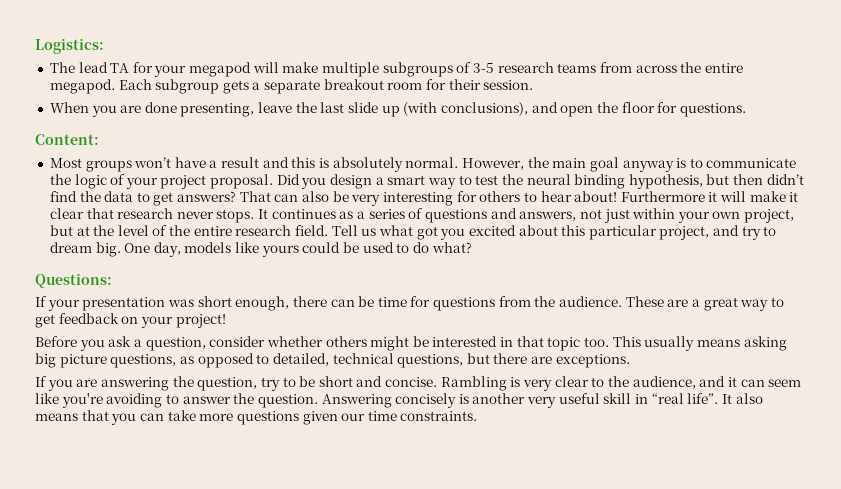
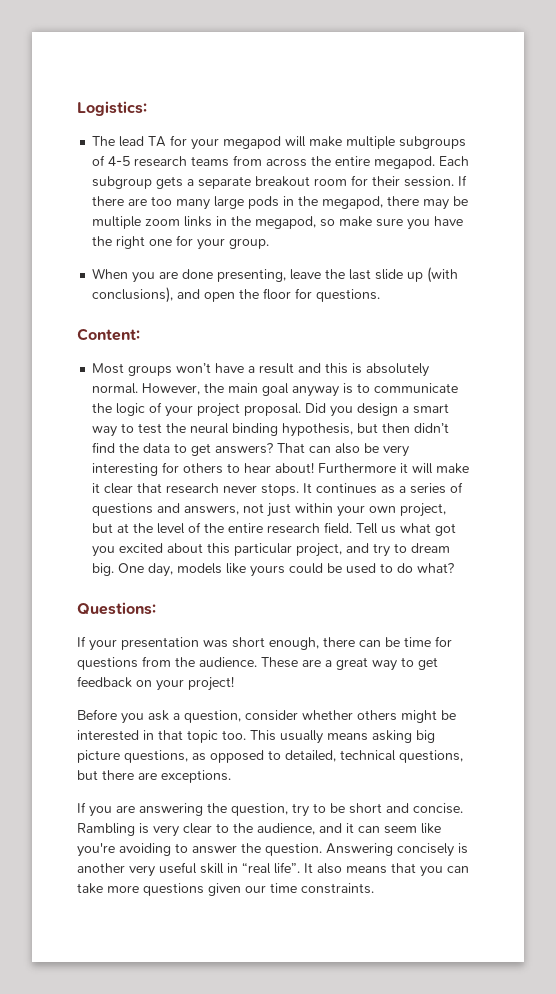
- The lead TA for your megapod will make multiple subgroups of 3-5 research teams from across the entire megapod.
+ The lead TA for your megapod will make multiple subgroups of 4-5 research teams from across the entire megapod.
+ If there are too many large pods in the megapod, there may be multiple zoom links in the megapod, so make sure you have the right one for your group.

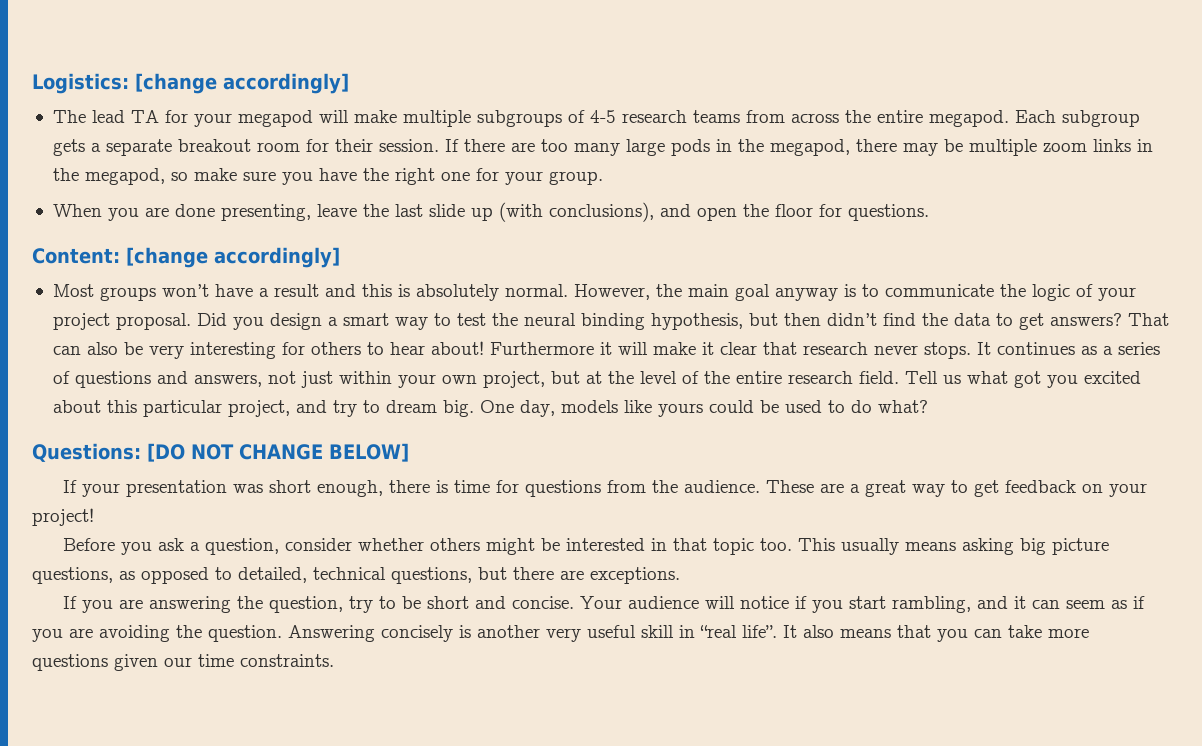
- Logistics:
+ Logistics: [change accordingly]
- Content:
+ Content: [change accordingly]
- Questions:
+ Questions: [DO NOT CHANGE BELOW]
- If your presentation was short enough, there can be time for questions from the audience.
+ If your presentation was short enough, there is time for questions from the audience.
- Rambling is very clear to the audience, and it can seem like you're avoiding to answer the question.
+ Your audience will notice if you start rambling, and it can seem as if you are avoiding the question.

